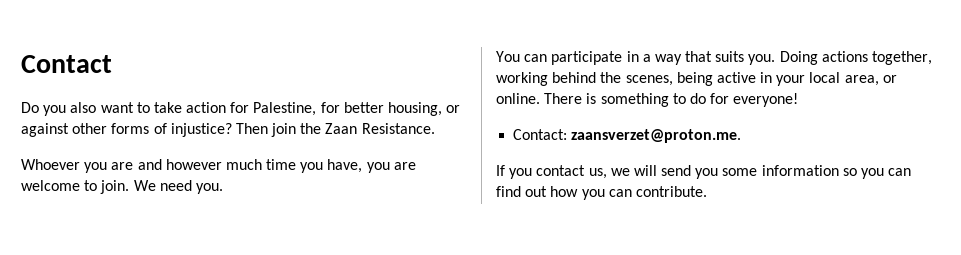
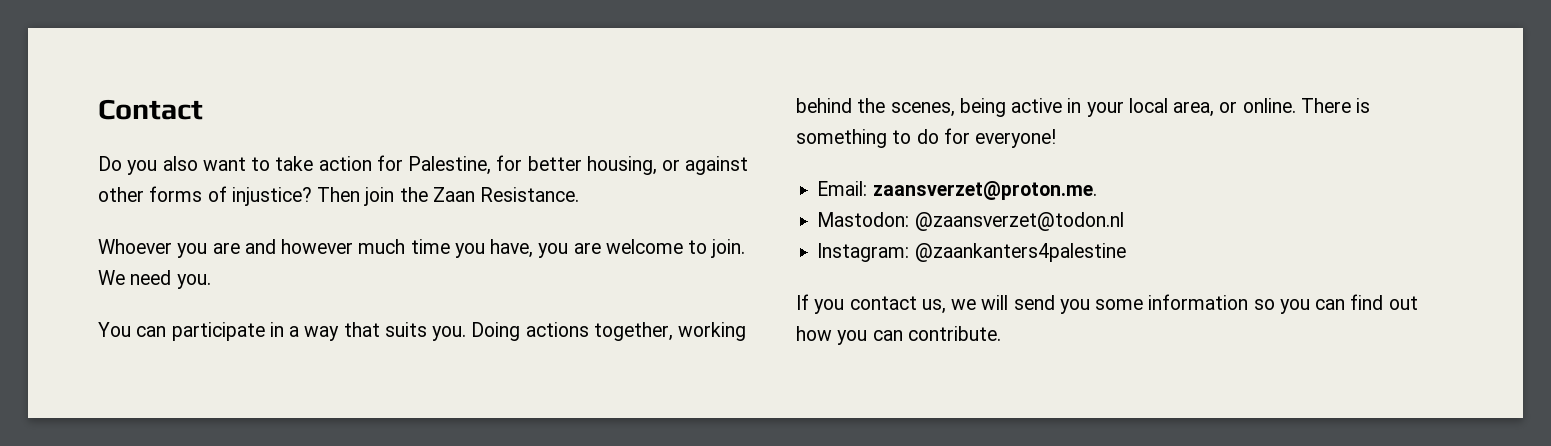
- Contact: zaansverzet@proton.me.
+ Email: zaansverzet@proton.me.
+ Mastodon: @zaansverzet@todon.nl
+ Instagram: @zaankanters4palestine

